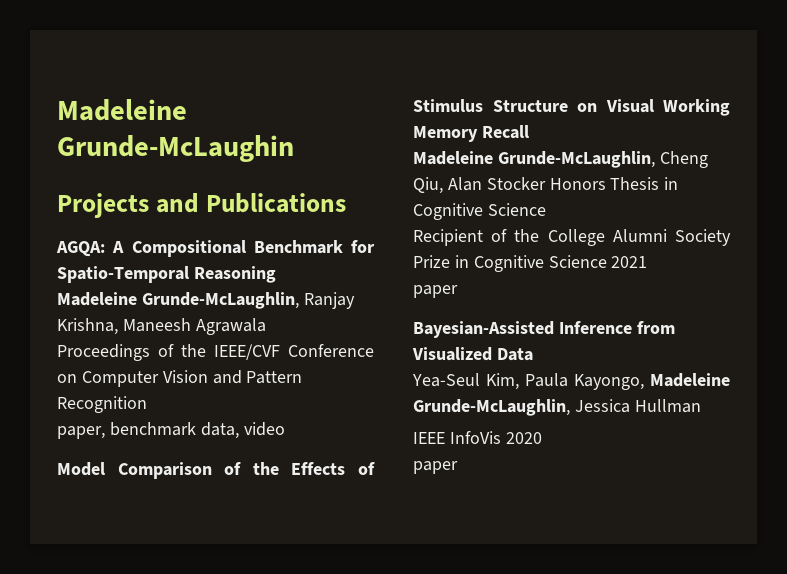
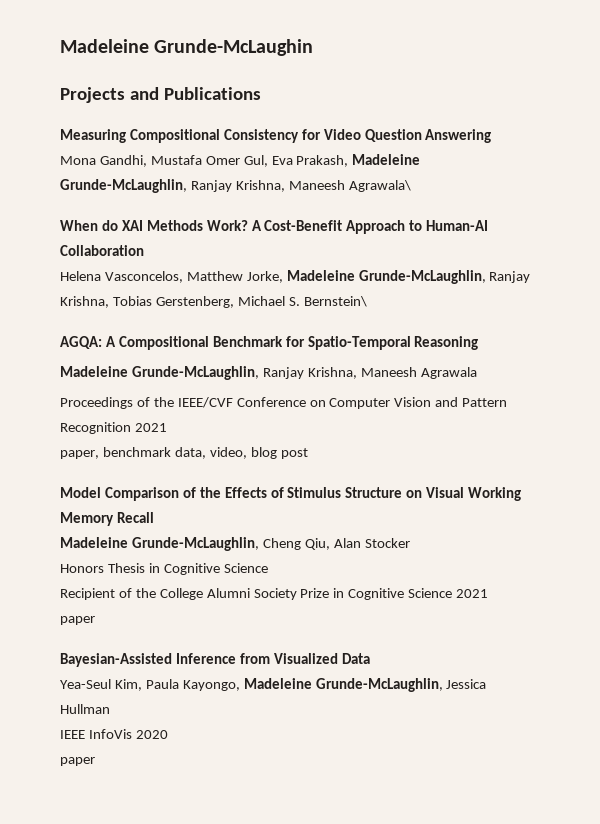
+ Measuring Compositional Consistency for Video Question Answering
+ Mona Gandhi, Mustafa Omer Gul, Eva Prakash, Madeleine Grunde-McLaughlin, Ranjay Krishna, Maneesh Agrawala\
+ When do XAI Methods Work? A Cost-Benefit Approach to Human-AI Collaboration
+ Helena Vasconcelos, Matthew Jorke, Madeleine Grunde-McLaughlin, Ranjay Krishna, Tobias Gerstenberg, Michael S. Bernstein\
- Proceedings of the IEEE/CVF Conference on Computer Vision and Pattern Recognition
+ Proceedings of the IEEE/CVF Conference on Computer Vision and Pattern Recognition 2021
- paper, benchmark data, video
+ paper, benchmark data, video, blog post
- Madeleine Grunde-McLaughlin, Cheng Qiu, Alan Stocker Honors Thesis in Cognitive Science
+ Madeleine Grunde-McLaughlin, Cheng Qiu, Alan Stocker
+ Honors Thesis in Cognitive Science

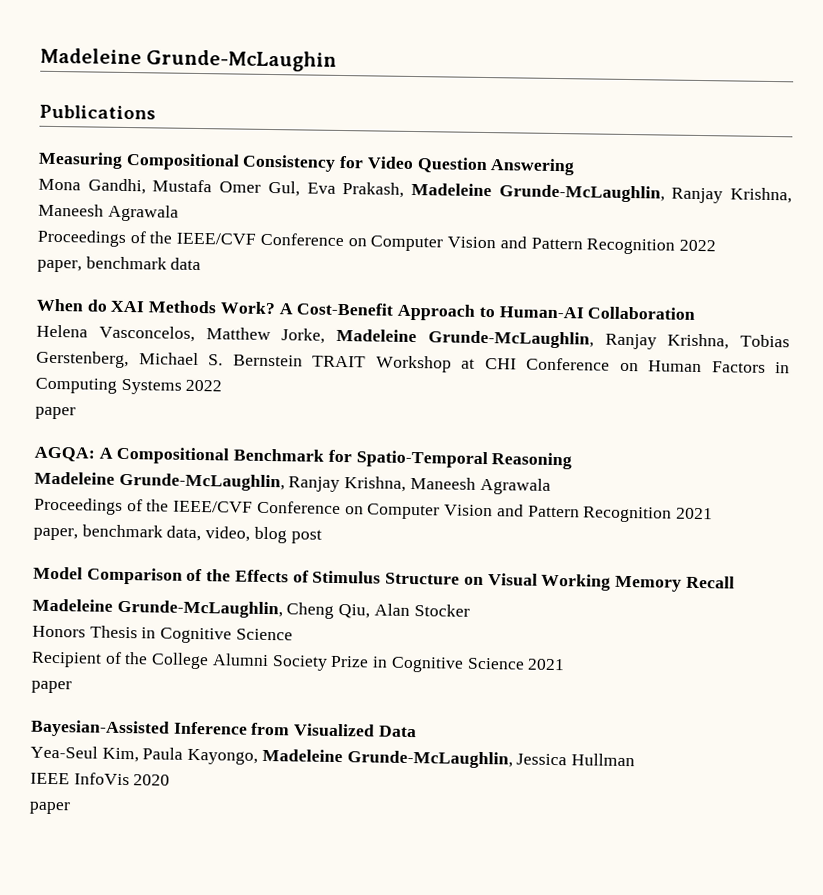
- Projects and Publications
+ Publications
- Mona Gandhi, Mustafa Omer Gul, Eva Prakash, Madeleine Grunde-McLaughlin, Ranjay Krishna, Maneesh Agrawala\
+ Mona Gandhi, Mustafa Omer Gul, Eva Prakash, Madeleine Grunde-McLaughlin, Ranjay Krishna, Maneesh Agrawala
+ Proceedings of the IEEE/CVF Conference on Computer Vision and Pattern Recognition 2022
+ paper, benchmark data
- Helena Vasconcelos, Matthew Jorke, Madeleine Grunde-McLaughlin, Ranjay Krishna, Tobias Gerstenberg, Michael S. Bernstein\
+ Helena Vasconcelos, Matthew Jorke, Madeleine Grunde-McLaughlin, Ranjay Krishna, Tobias Gerstenberg, Michael S. Bernstein TRAIT Workshop at CHI Conference on Human Factors in Computing Systems 2022
+ paper

